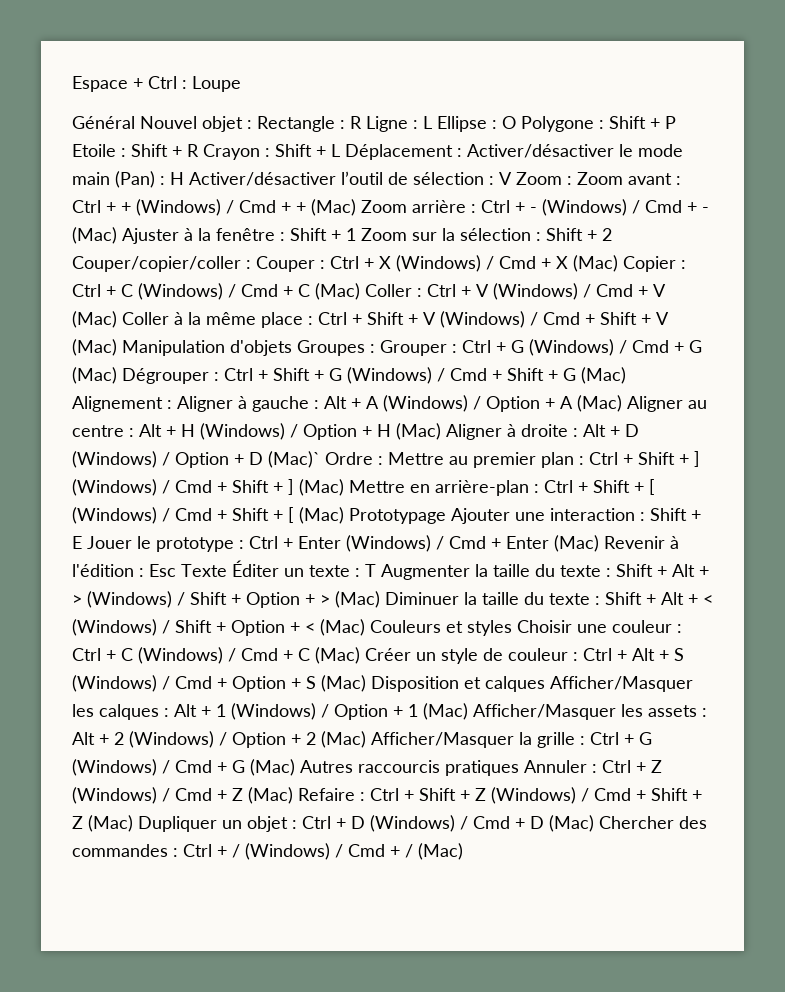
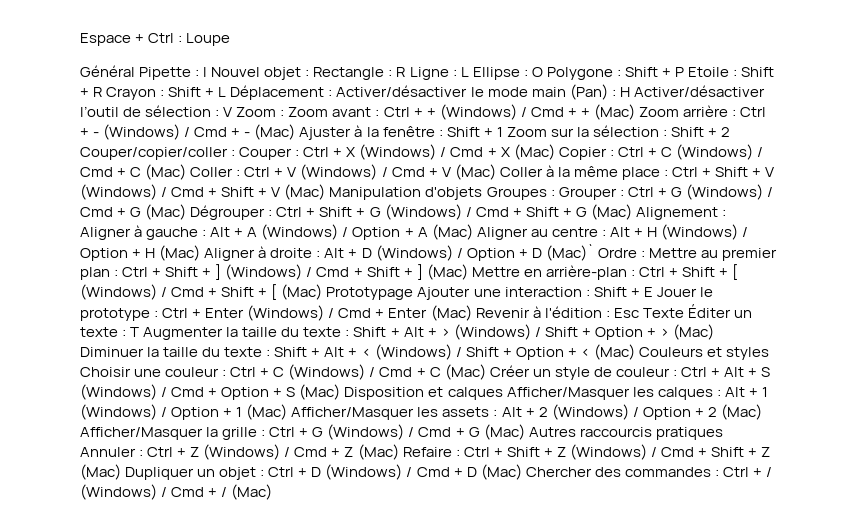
- Général Nouvel objet :
+ Général Pipette : I Nouvel objet :

